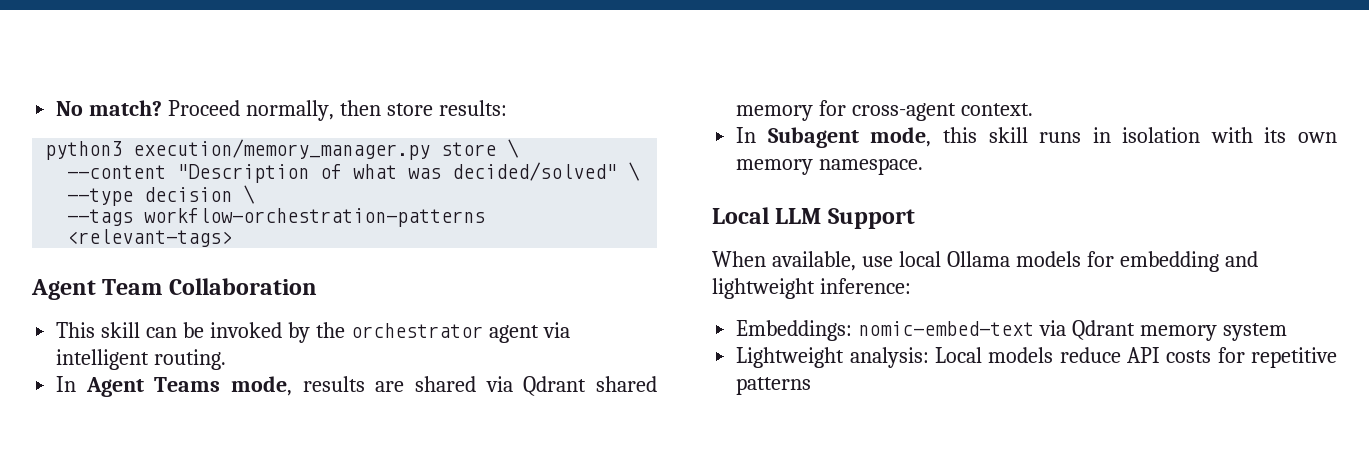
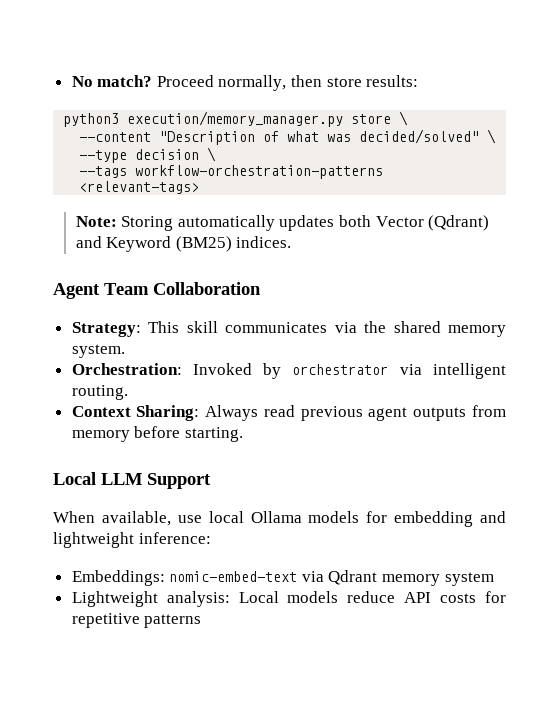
+ Note: Storing automatically updates both Vector (Qdrant) and Keyword (BM25) indices.
- This skill can be invoked by the orchestrator agent via intelligent routing.
- In Agent Teams mode, results are shared via Qdrant shared memory for cross-agent context.
- In Subagent mode, this skill runs in isolation with its own memory namespace.
+ Strategy: This skill communicates via the shared memory system.
+ Orchestration: Invoked by orchestrator via intelligent routing.
+ Context Sharing: Always read previous agent outputs from memory before starting.

